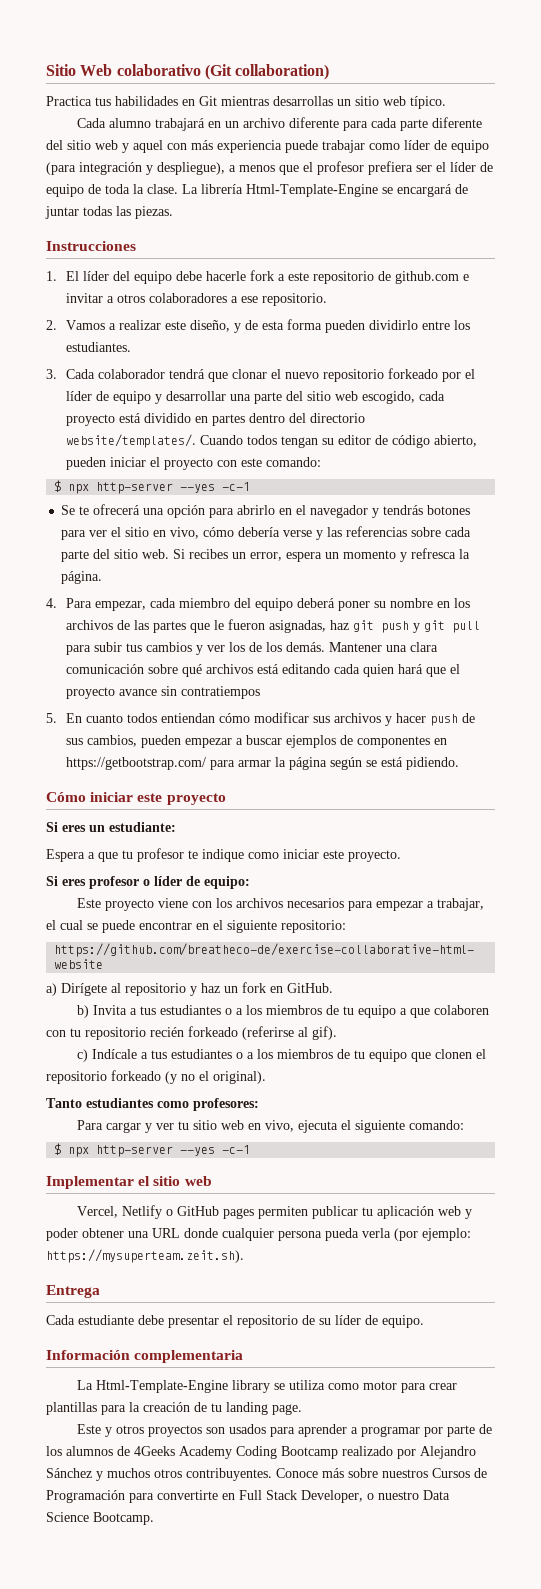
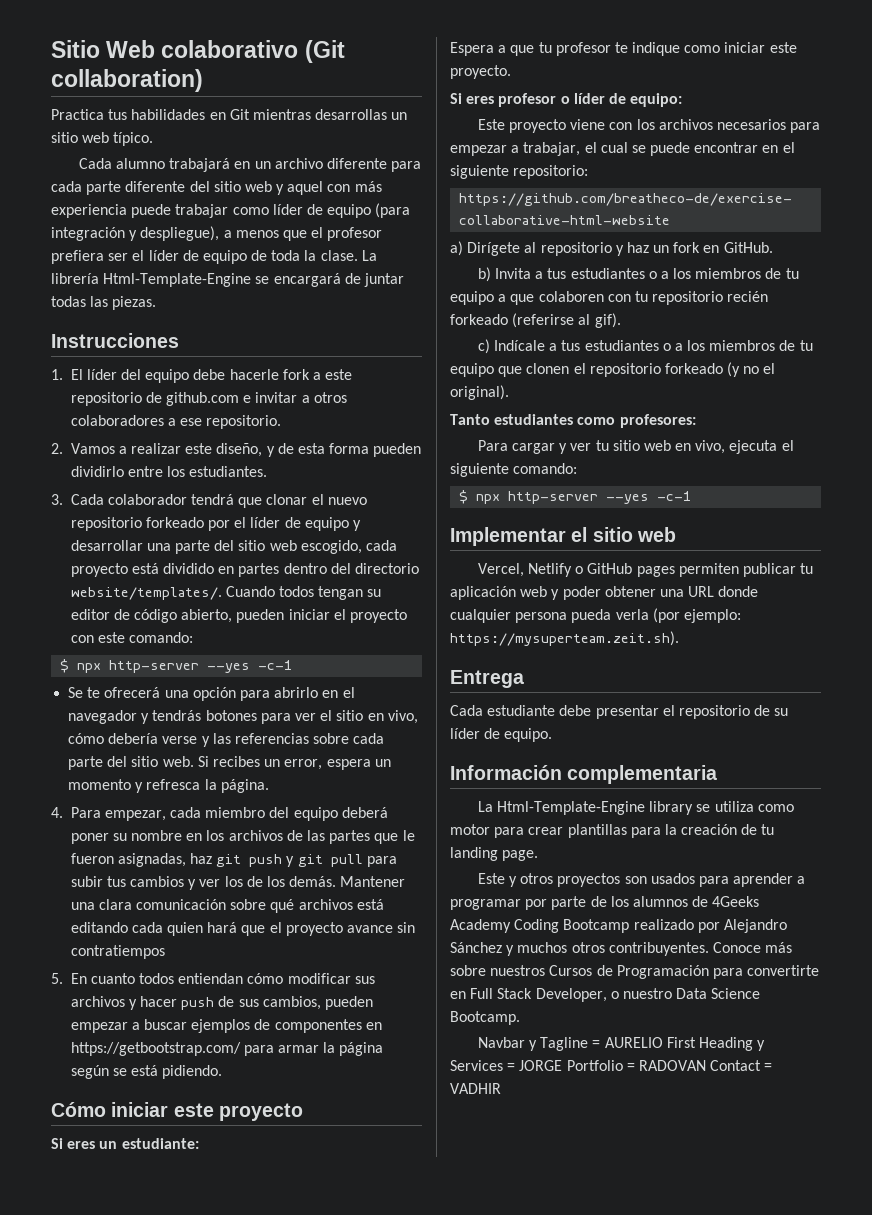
+ Navbar y Tagline = AURELIO First Heading y Services = JORGE Portfolio = RADOVAN Contact = VADHIR

